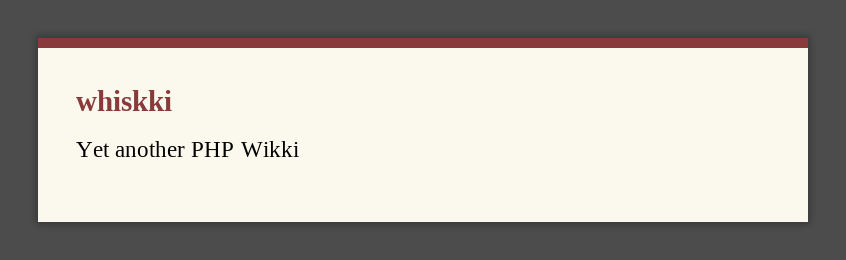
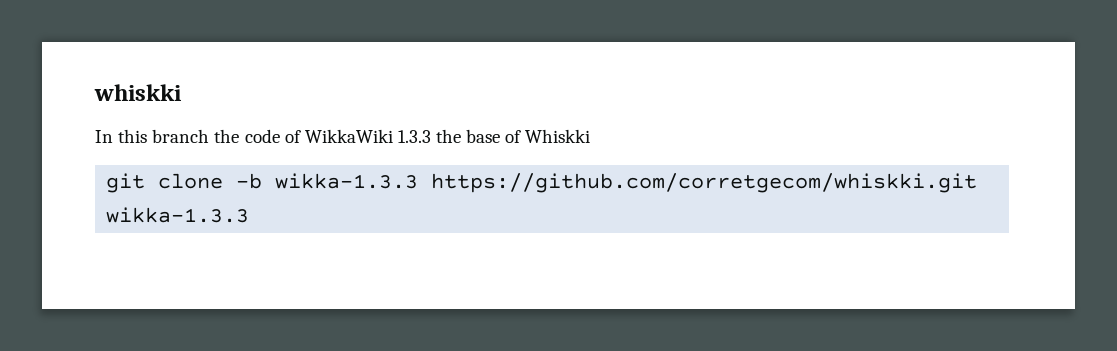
- Yet another PHP Wikki
+ In this branch the code of WikkaWiki 1.3.3 the base of Whiskki
+ git clone -b wikka-1.3.3 https://github.com/corretgecom/whiskki.git wikka-1.3.3

